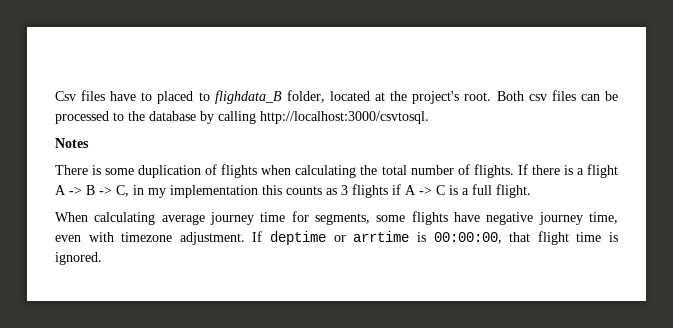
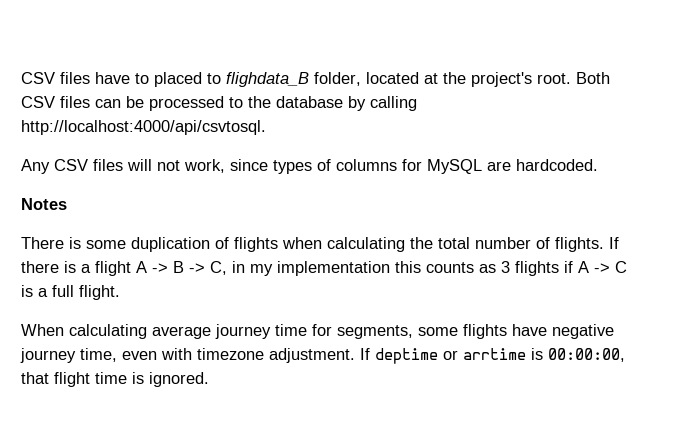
- Csv files have to placed to flighdata_B folder, located at the project's root.
+ CSV files have to placed to flighdata_B folder, located at the project's root.
- Both csv files can be processed to the database by calling http://localhost:3000/csvtosql.
+ Both CSV files can be processed to the database by calling http://localhost:4000/api/csvtosql.
+ Any CSV files will not work, since types of columns for MySQL are hardcoded.

